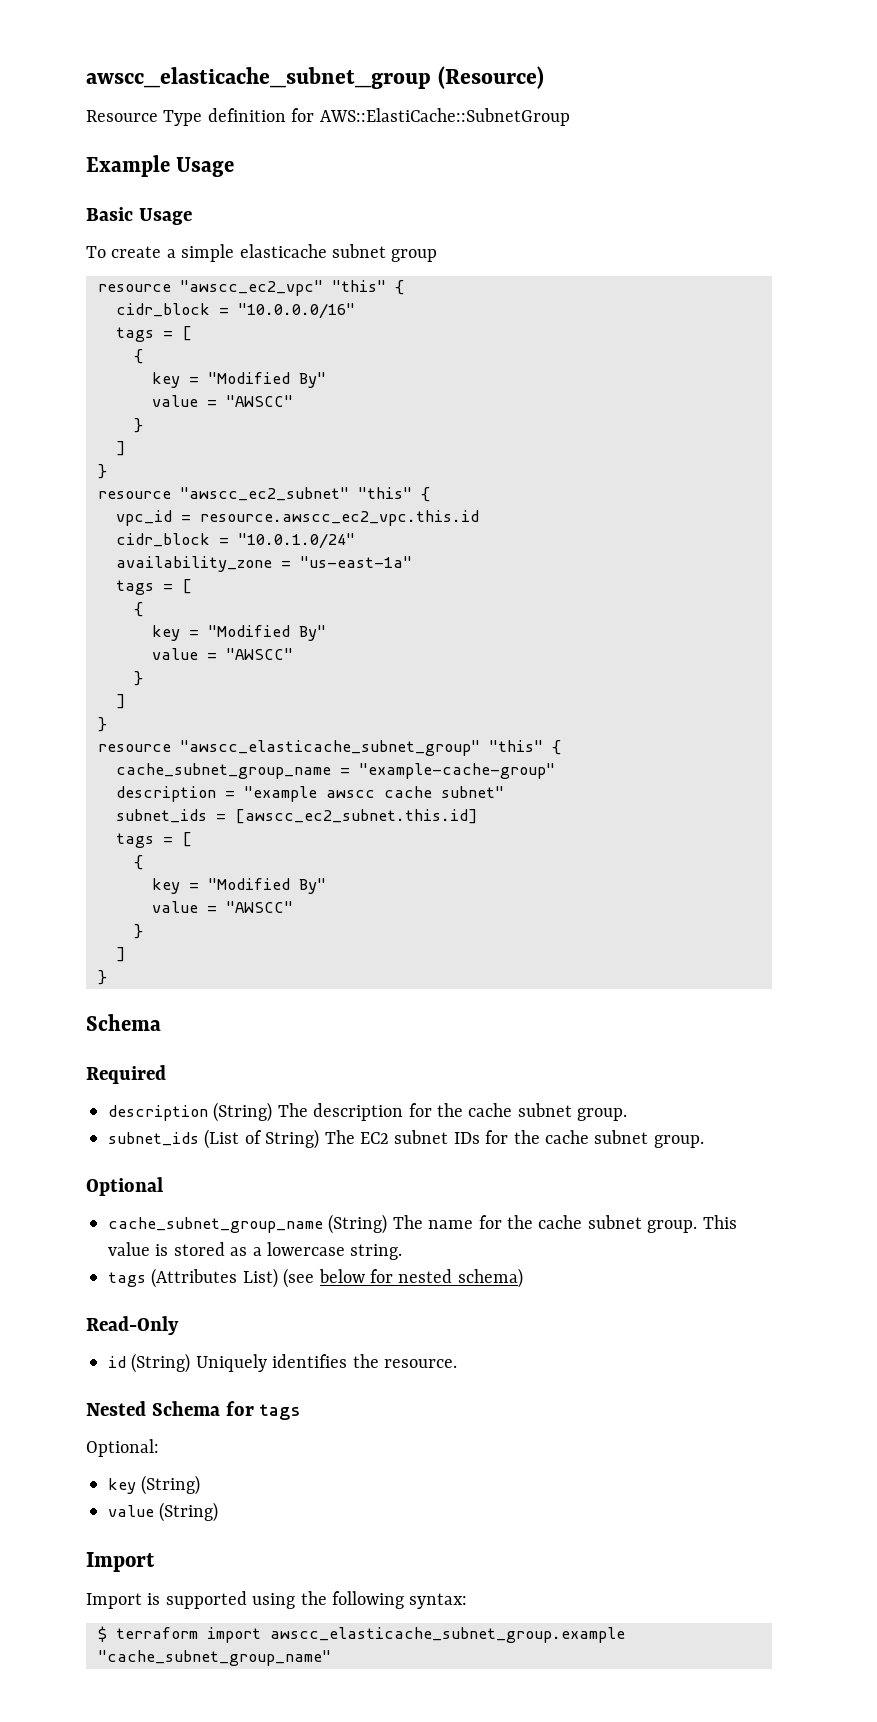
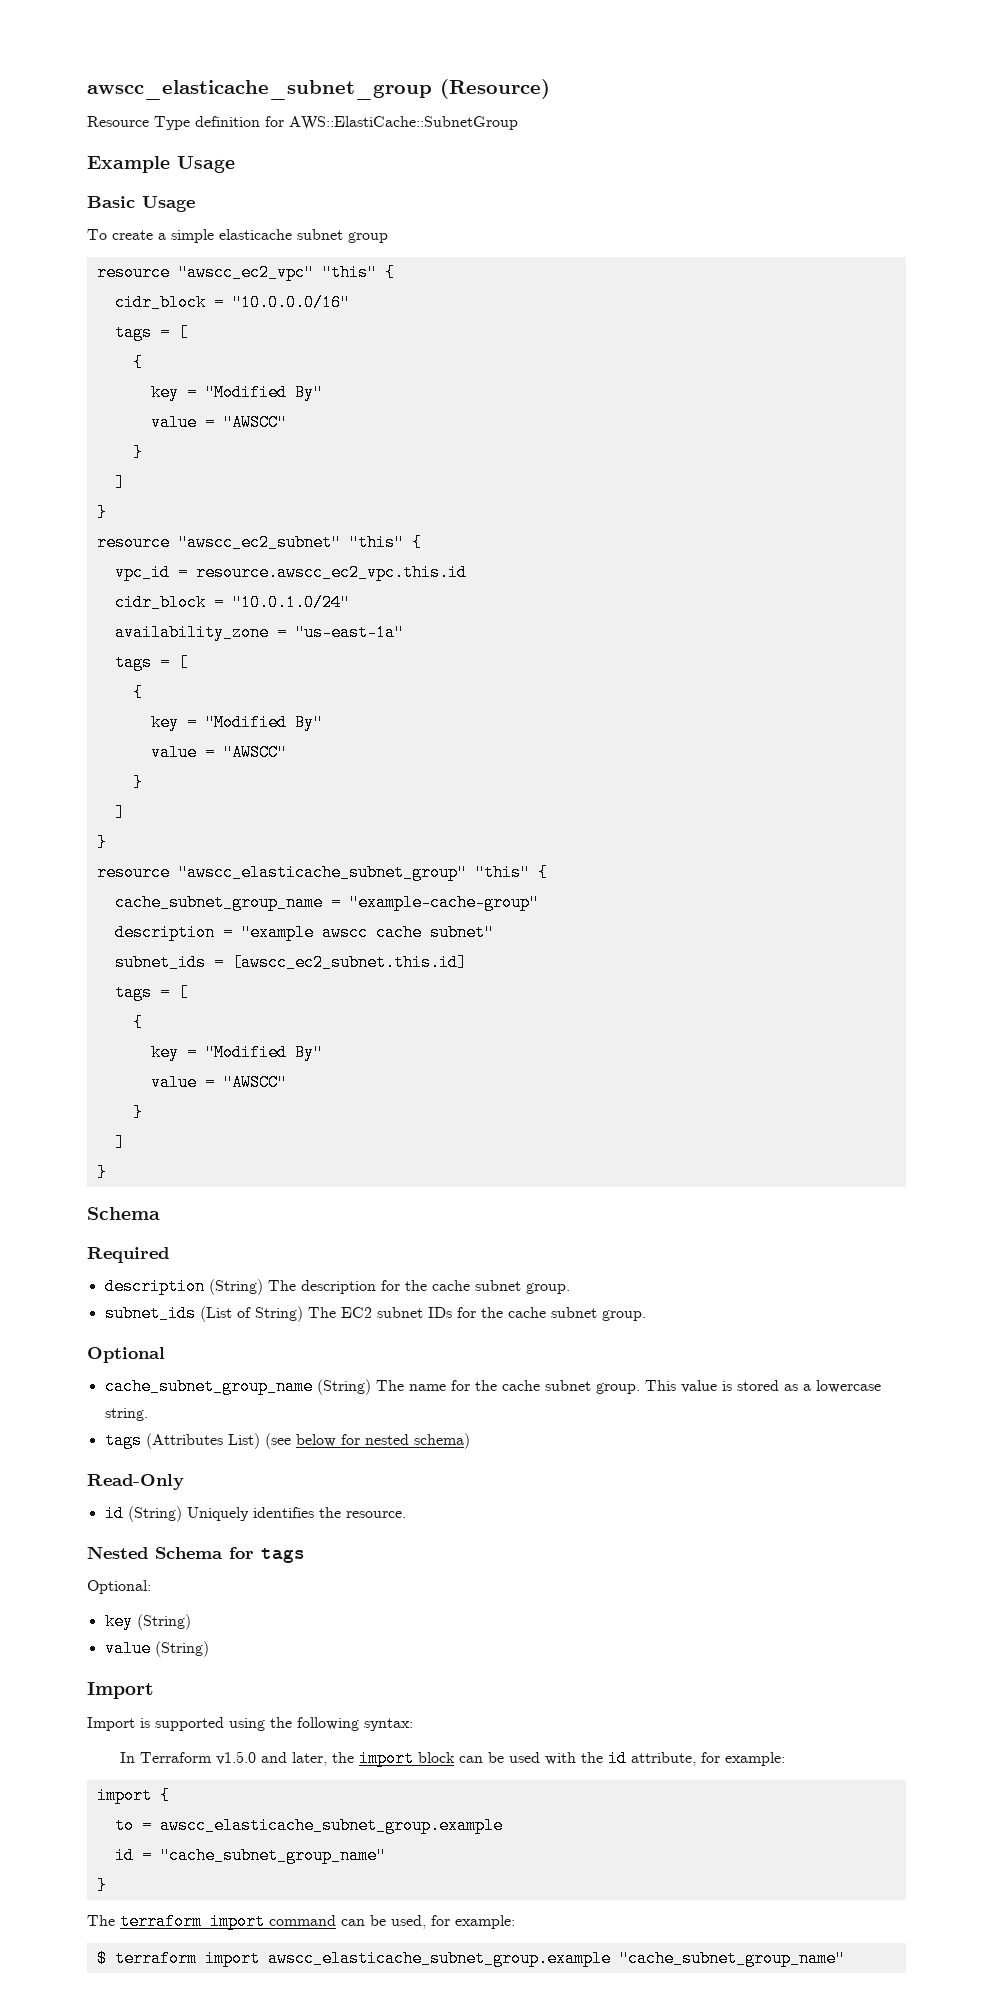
+ In Terraform v1.5.0 and later, the import block can be used with the id attribute, for example:
+ import {
+ to = awscc_elasticache_subnet_group.example
+ id = "cache_subnet_group_name"
+ }
+ The terraform import command can be used, for example:

